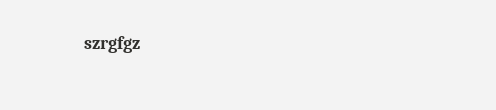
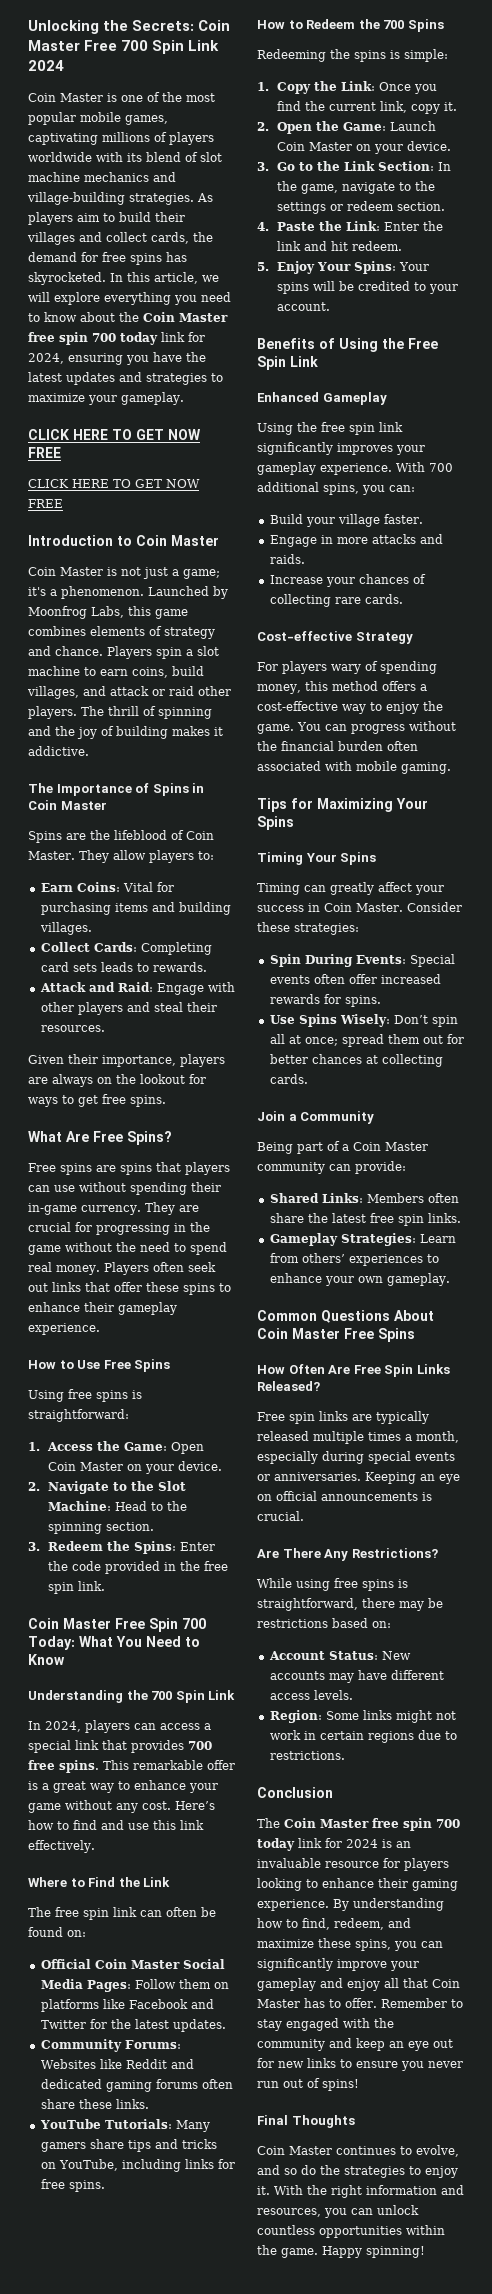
- szrgfgz
+ Unlocking the Secrets: Coin Master Free 700 Spin Link 2024
+ Coin Master is one of the most popular mobile games, captivating millions of players worldwide with its blend of slot machine mechanics and village-building strategies. As players aim to build their villages and collect cards, the demand for free spins has skyrocketed. In this article, we will explore everything you need to know about the Coin Master free spin 700 today link for 2024, ensuring you have the latest updates and strategies to maximize your gameplay.
+ CLICK HERE TO GET NOW FREE
+ CLICK HERE TO GET NOW FREE
+ Introduction to Coin Master
+ Coin Master is not just a game; it's a phenomenon. Launched by Moonfrog Labs, this game combines elements of strategy and chance. Players spin a slot machine to earn coins, build villages, and attack or raid other players. The thrill of spinning and the joy of building makes it addictive.
+ The Importance of Spins in Coin Master
+ Spins are the lifeblood of Coin Master. They allow players to:
+ Earn Coins: Vital for purchasing items and building villages.
+ Collect Cards: Completing card sets leads to rewards.
+ Attack and Raid: Engage with other players and steal their resources.
+ Given their importance, players are always on the lookout for ways to get free spins.
+ What Are Free Spins?
+ Free spins are spins that players can use without spending their in-game currency. They are crucial for progressing in the game without the need to spend real money. Players often seek out links that offer these spins to enhance their gameplay experience.
+ How to Use Free Spins
+ Using free spins is straightforward:
+ 1. Access the Game: Open Coin Master on your device.
+ 2. Navigate to the Slot Machine: Head to the spinning section.
+ 3. Redeem the Spins: Enter the code provided in the free spin link.
+ Coin Master Free Spin 700 Today: What You Need to Know
+ Understanding the 700 Spin Link
+ In 2024, players can access a special link that provides 700 free spins. This remarkable offer is a great way to enhance your game without any cost. Here’s how to find and use this link effectively.
+ Where to Find the Link
+ The free spin link can often be found on:
+ Official Coin Master Social Media Pages: Follow them on platforms like Facebook and Twitter for the latest updates.
+ Community Forums: Websites like Reddit and dedicated gaming forums often share these links.
+ YouTube Tutorials: Many gamers share tips and tricks on YouTube, including links for free spins.
+ How to Redeem the 700 Spins
+ Redeeming the spins is simple:
+ 1. Copy the Link: Once you find the current link, copy it.
+ 2. Open the Game: Launch Coin Master on your device.
+ 3. Go to the Link Section: In the game, navigate to the settings or redeem section.
+ 4. Paste the Link: Enter the link and hit redeem.
+ 5. Enjoy Your Spins: Your spins will be credited to your account.
+ Benefits of Using the Free Spin Link
+ Enhanced Gameplay
+ Using the free spin link significantly improves your gameplay experience. With 700 additional spins, you can:
+ Build your village faster.
+ Engage in more attacks and raids.
+ Increase your chances of collecting rare cards.
+ Cost-effective Strategy
+ For players wary of spending money, this method offers a cost-effective way to enjoy the game. You can progress without the financial burden often associated with mobile gaming.
+ Tips for Maximizing Your Spins
+ Timing Your Spins
+ Timing can greatly affect your success in Coin Master. Consider these strategies:
+ Spin During Events: Special events often offer increased rewards for spins.
+ Use Spins Wisely: Don’t spin all at once; spread them out for better chances at collecting cards.
+ Join a Community
+ Being part of a Coin Master community can provide:
+ Shared Links: Members often share the latest free spin links.
+ Gameplay Strategies: Learn from others’ experiences to enhance your own gameplay.
+ Common Questions About Coin Master Free Spins
+ How Often Are Free Spin Links Released?
+ Free spin links are typically released multiple times a month, especially during special events or anniversaries. Keeping an eye on official announcements is crucial.
+ Are There Any Restrictions?
+ While using free spins is straightforward, there may be restrictions based on:
+ Account Status: New accounts may have different access levels.
+ Region: Some links might not work in certain regions due to restrictions.
+ Conclusion
+ The Coin Master free spin 700 today link for 2024 is an invaluable resource for players looking to enhance their gaming experience. By understanding how to find, redeem, and maximize these spins, you can significantly improve your gameplay and enjoy all that Coin Master has to offer. Remember to stay engaged with the community and keep an eye out for new links to ensure you never run out of spins!
+ Final Thoughts
+ Coin Master continues to evolve, and so do the strategies to enjoy it. With the right information and resources, you can unlock countless opportunities within the game. Happy spinning!

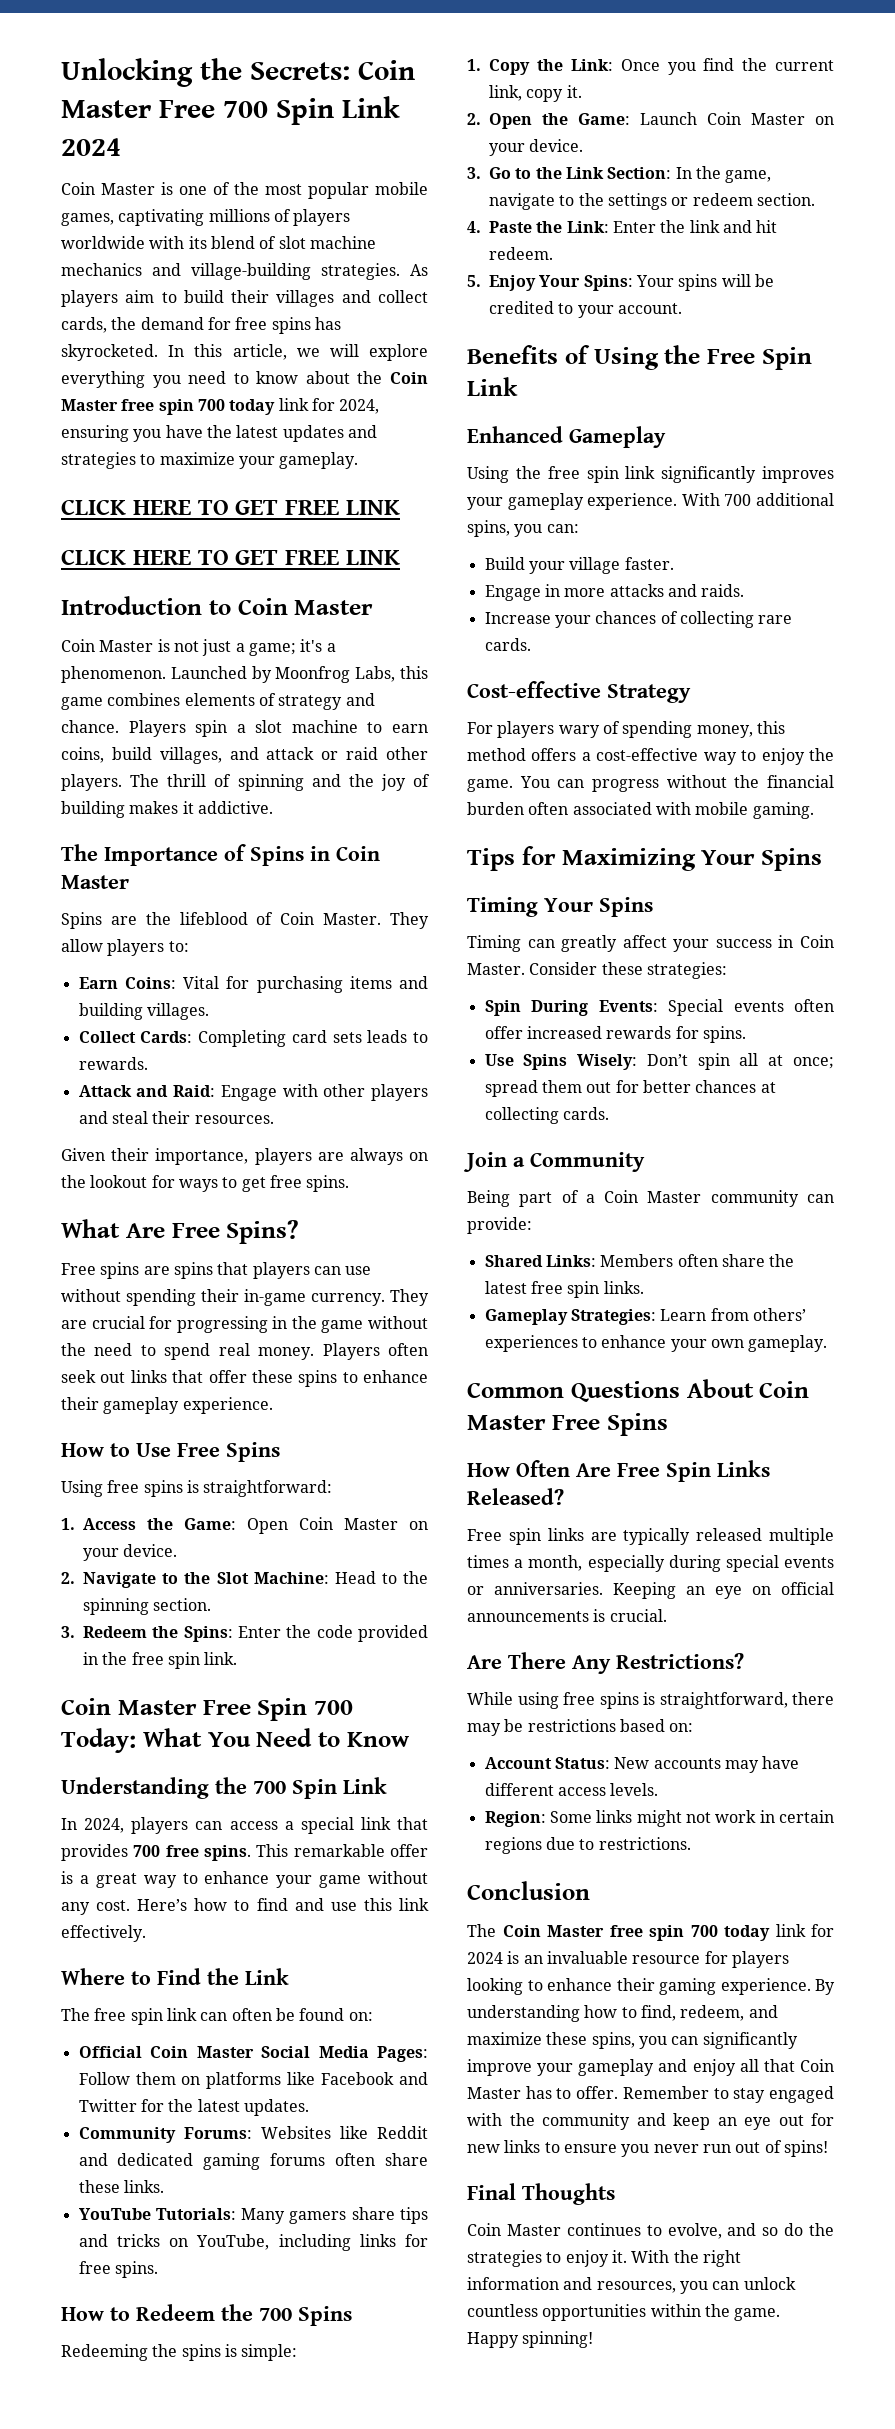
  In this article, we will explore everything you need to know about the Coin Master free spin 700 today link for 2024, ensuring you have the latest updates and strategies to maximize your gameplay.
- CLICK HERE TO GET NOW FREE
- CLICK HERE TO GET NOW FREE
+ CLICK HERE TO GET FREE LINK
+ CLICK HERE TO GET FREE LINK

